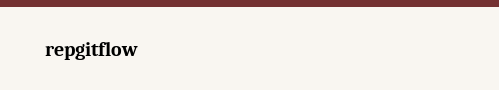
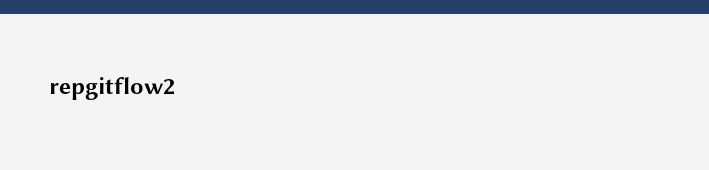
- repgitflow
+ repgitflow2

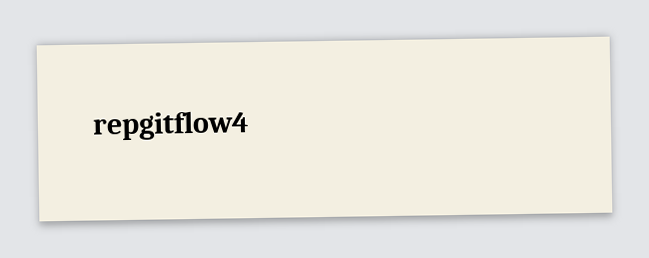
- repgitflow2
+ repgitflow4

